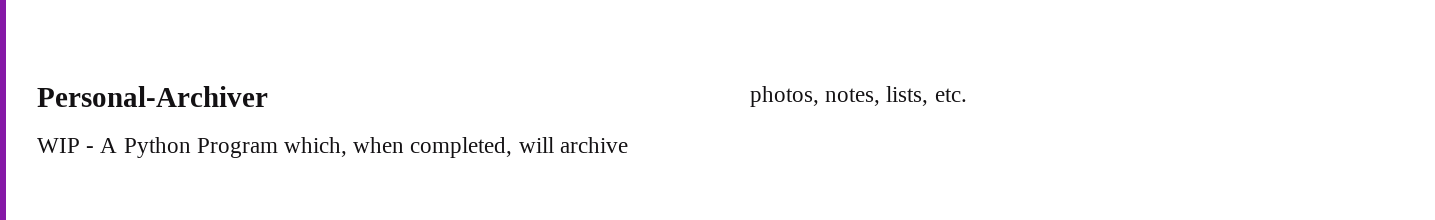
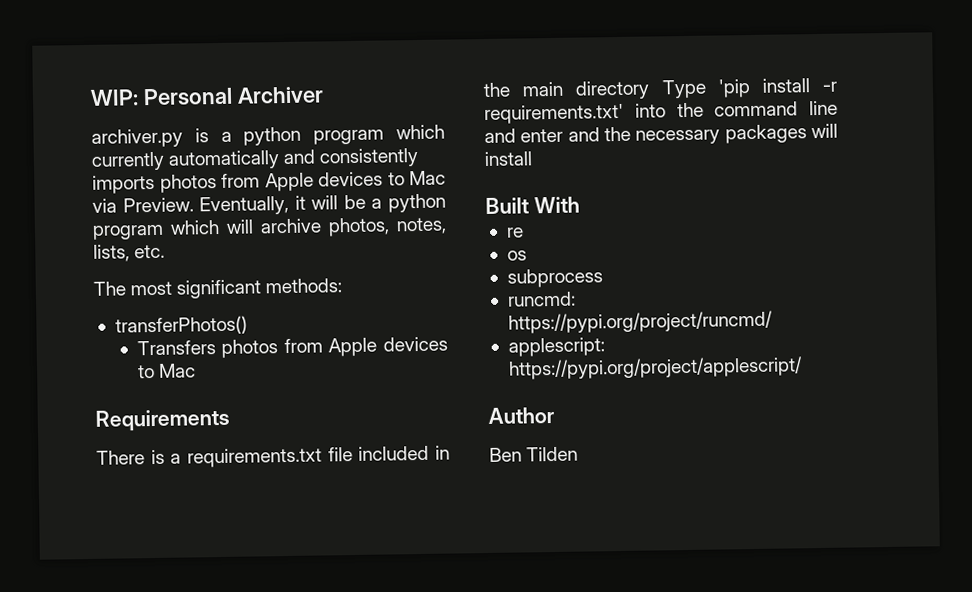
- Personal-Archiver
- WIP - A Python Program which, when completed, will archive photos, notes, lists, etc.
+ WIP: Personal Archiver
+ archiver.py is a python program which currently automatically and consistently imports photos from Apple devices to Mac via Preview. Eventually, it will be a python program which will archive photos, notes, lists, etc.
+ The most significant methods:
+ transferPhotos()
+ Transfers photos from Apple devices to Mac
+ Requirements
+ There is a requirements.txt file included in the main directory Type 'pip install -r requirements.txt' into the command line and enter and the necessary packages will install
+ Built With
+ re
+ os
+ subprocess
+ runcmd: https://pypi.org/project/runcmd/
+ applescript: https://pypi.org/project/applescript/
+ Author
+ Ben Tilden

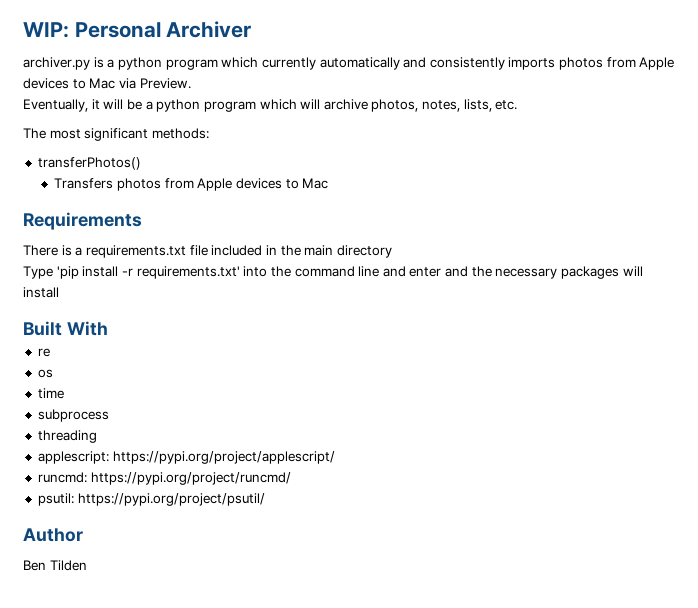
- archiver.py is a python program which currently automatically and consistently imports photos from Apple devices to Mac via Preview. Eventually, it will be a python program which will archive photos, notes, lists, etc.
+ archiver.py is a python program which currently automatically and consistently imports photos from Apple devices to Mac via Preview.
+ Eventually, it will be a python program which will archive photos, notes, lists, etc.
- There is a requirements.txt file included in the main directory Type 'pip install -r requirements.txt' into the command line and enter and the necessary packages will install
+ There is a requirements.txt file included in the main directory
+ Type 'pip install -r requirements.txt' into the command line and enter and the necessary packages will install
+ time
+ threading
+ applescript: https://pypi.org/project/applescript/
- applescript: https://pypi.org/project/applescript/
+ psutil: https://pypi.org/project/psutil/

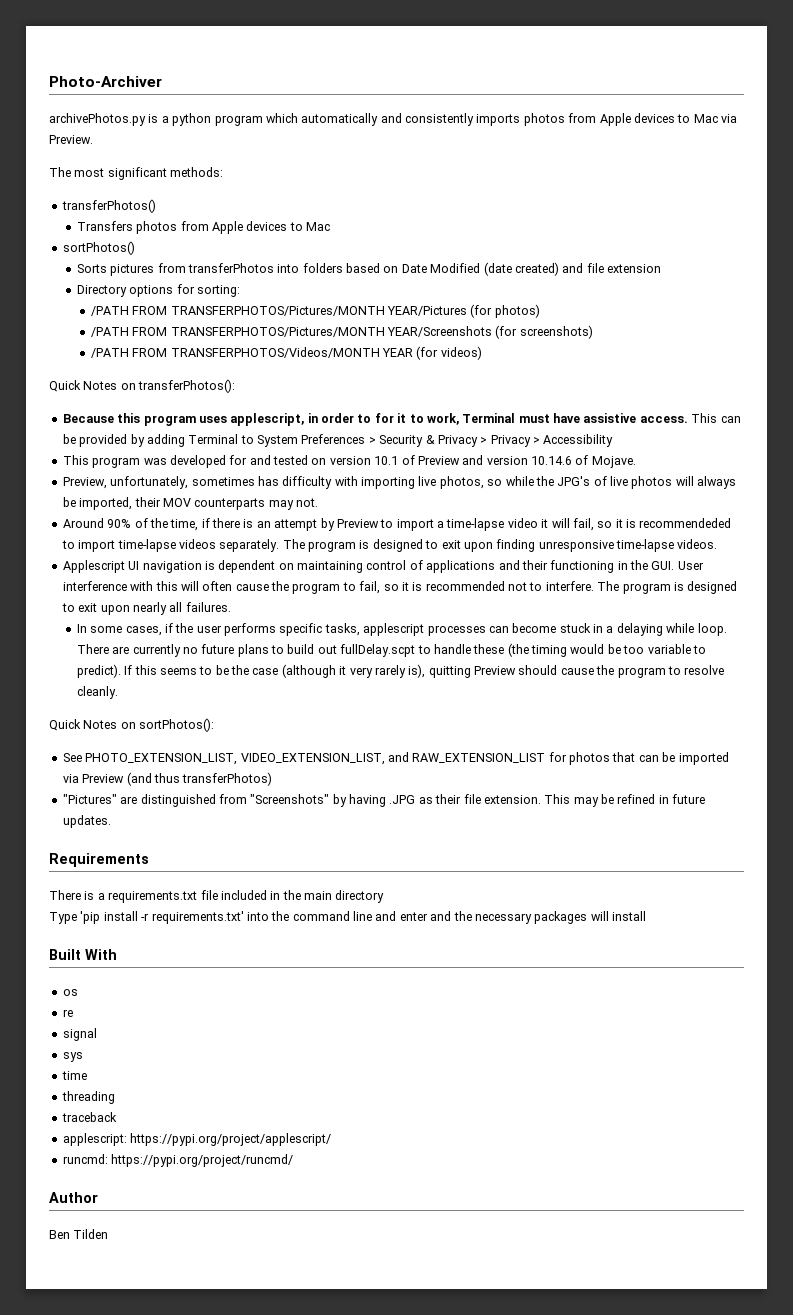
- WIP: Personal Archiver
- archiver.py is a python program which currently automatically and consistently imports photos from Apple devices to Mac via Preview.
+ Photo-Archiver
+ archivePhotos.py is a python program which automatically and consistently imports photos from Apple devices to Mac via Preview.
- Eventually, it will be a python program which will archive photos, notes, lists, etc.
+ sortPhotos()
+ Sorts pictures from transferPhotos into folders based on Date Modified (date created) and file extension
+ Directory options for sorting:
+ /PATH FROM TRANSFERPHOTOS/Pictures/MONTH YEAR/Pictures (for photos)
+ /PATH FROM TRANSFERPHOTOS/Pictures/MONTH YEAR/Screenshots (for screenshots)
+ /PATH FROM TRANSFERPHOTOS/Videos/MONTH YEAR (for videos)
+ Quick Notes on transferPhotos():
+ Because this program uses applescript, in order to for it to work, Terminal must have assistive access. This can be provided by adding Terminal to System Preferences > Security & Privacy > Privacy > Accessibility
+ This program was developed for and tested on version 10.1 of Preview and version 10.14.6 of Mojave.
+ Preview, unfortunately, sometimes has difficulty with importing live photos, so while the JPG's of live photos will always be imported, their MOV counterparts may not.
+ Around 90% of the time, if there is an attempt by Preview to import a time-lapse video it will fail, so it is recommendeded to import time-lapse videos separately. The program is designed to exit upon finding unresponsive time-lapse videos.
+ Applescript UI navigation is dependent on maintaining control of applications and their functioning in the GUI. User interference with this will often cause the program to fail, so it is recommended not to interfere. The program is designed to exit upon nearly all failures.
+ In some cases, if the user performs specific tasks, applescript processes can become stuck in a delaying while loop. There are currently no future plans to build out fullDelay.scpt to handle these (the timing would be too variable to predict). If this seems to be the case (although it very rarely is), quitting Preview should cause the program to resolve cleanly.
+ Quick Notes on sortPhotos():
+ See PHOTO_EXTENSION_LIST, VIDEO_EXTENSION_LIST, and RAW_EXTENSION_LIST for photos that can be imported via Preview (and thus transferPhotos)
+ "Pictures" are distinguished from "Screenshots" by having .JPG as their file extension. This may be refined in future updates.
+ os
- os
+ signal
+ sys
- subprocess
  threading
+ traceback
- psutil: https://pypi.org/project/psutil/

